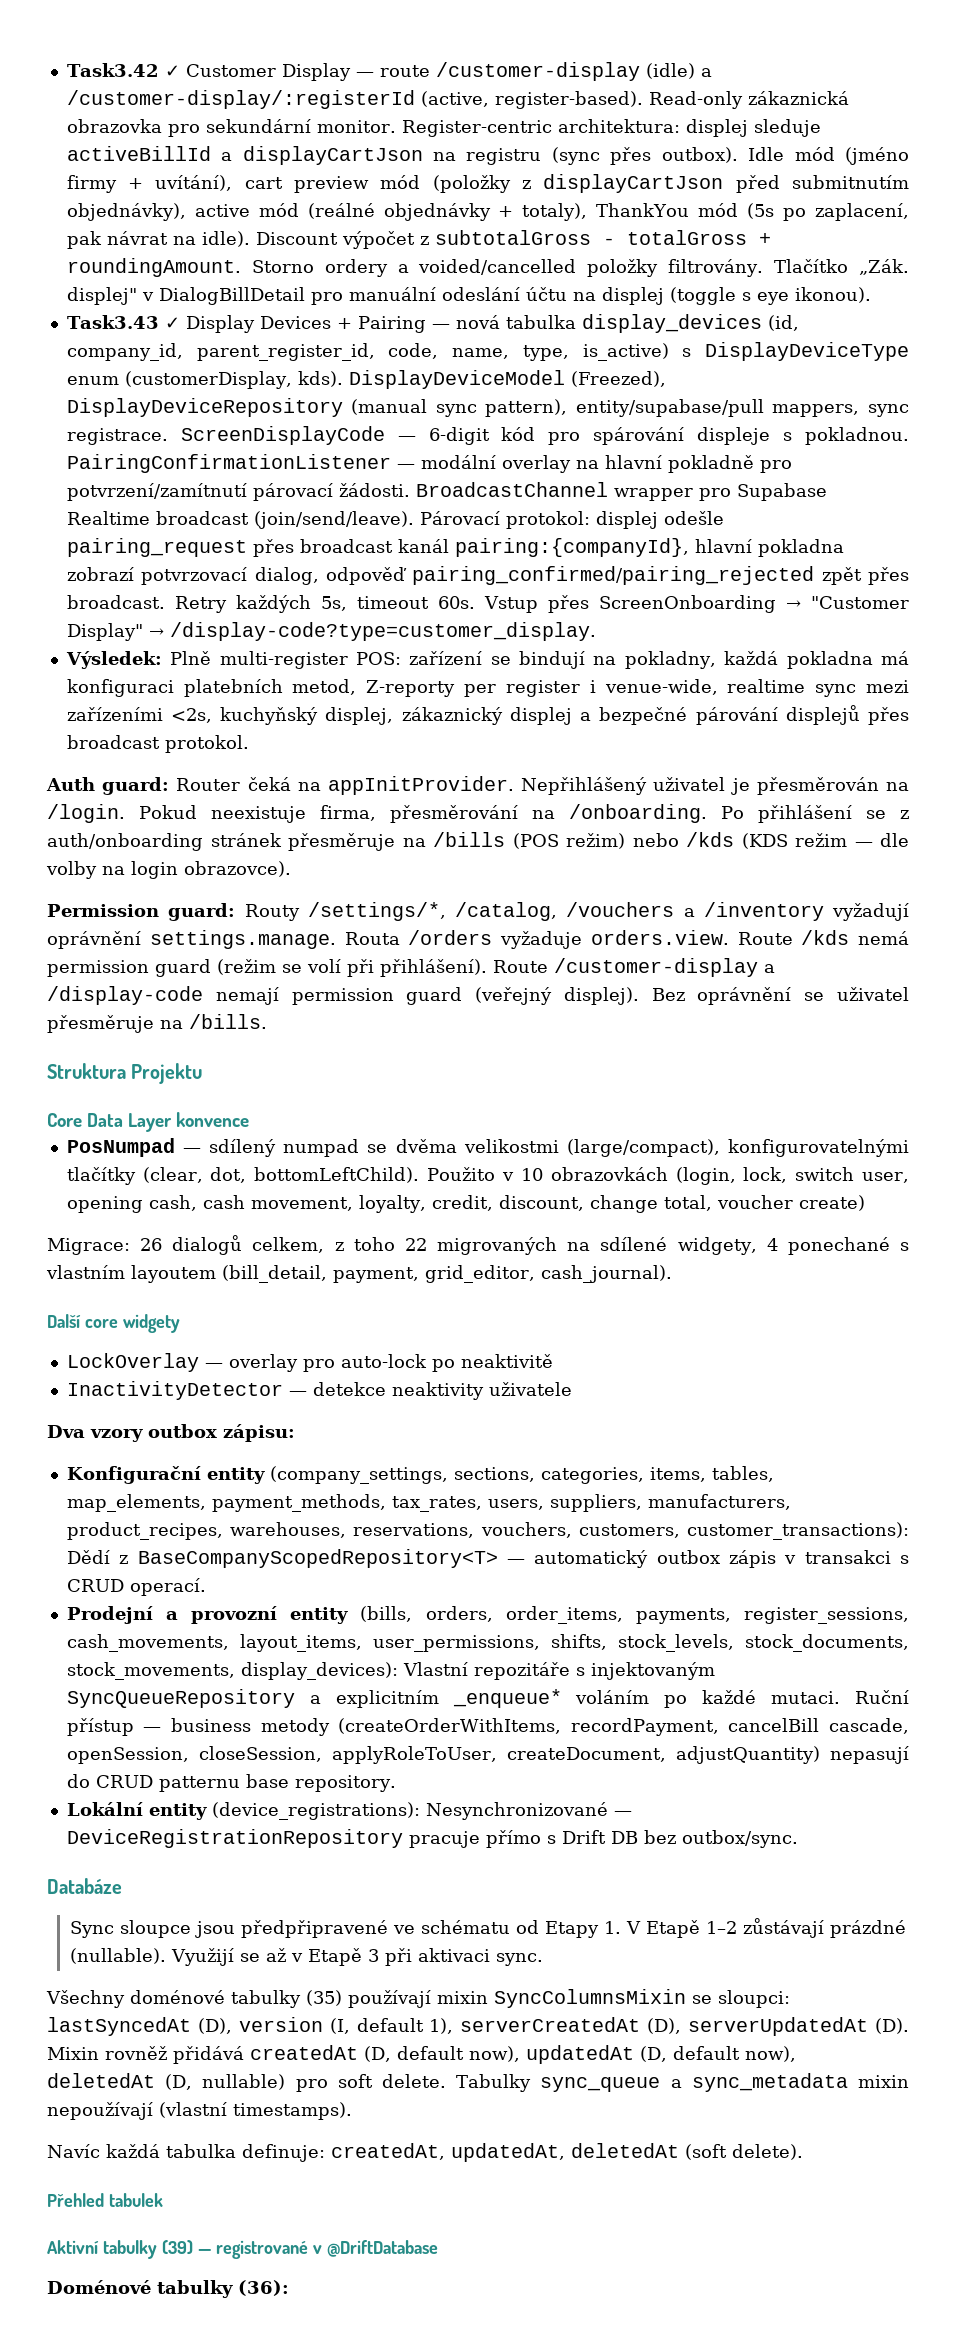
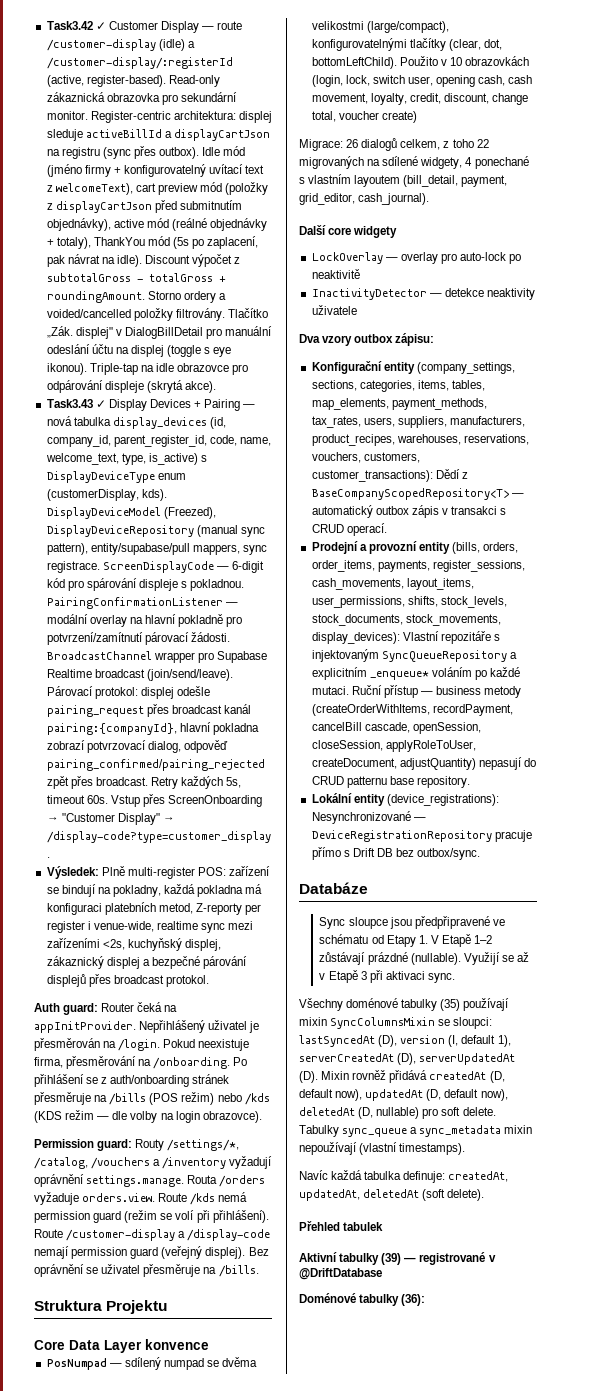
- Idle mód (jméno firmy + uvítání), cart preview mód (položky z displayCartJson před submitnutím objednávky), active mód (reálné objednávky + totaly), ThankYou mód (5s po zaplacení, pak návrat na idle).
+ Idle mód (jméno firmy + konfigurovatelný uvítací text z welcomeText), cart preview mód (položky z displayCartJson před submitnutím objednávky), active mód (reálné objednávky + totaly), ThankYou mód (5s po zaplacení, pak návrat na idle).
+ Triple-tap na idle obrazovce pro odpárování displeje (skrytá akce).
- Task3.43 ✓ Display Devices + Pairing — nová tabulka display_devices (id, company_id, parent_register_id, code, name, type, is_active) s DisplayDeviceType enum (customerDisplay, kds).
+ Task3.43 ✓ Display Devices + Pairing — nová tabulka display_devices (id, company_id, parent_register_id, code, name, welcome_text, type, is_active) s DisplayDeviceType enum (customerDisplay, kds).

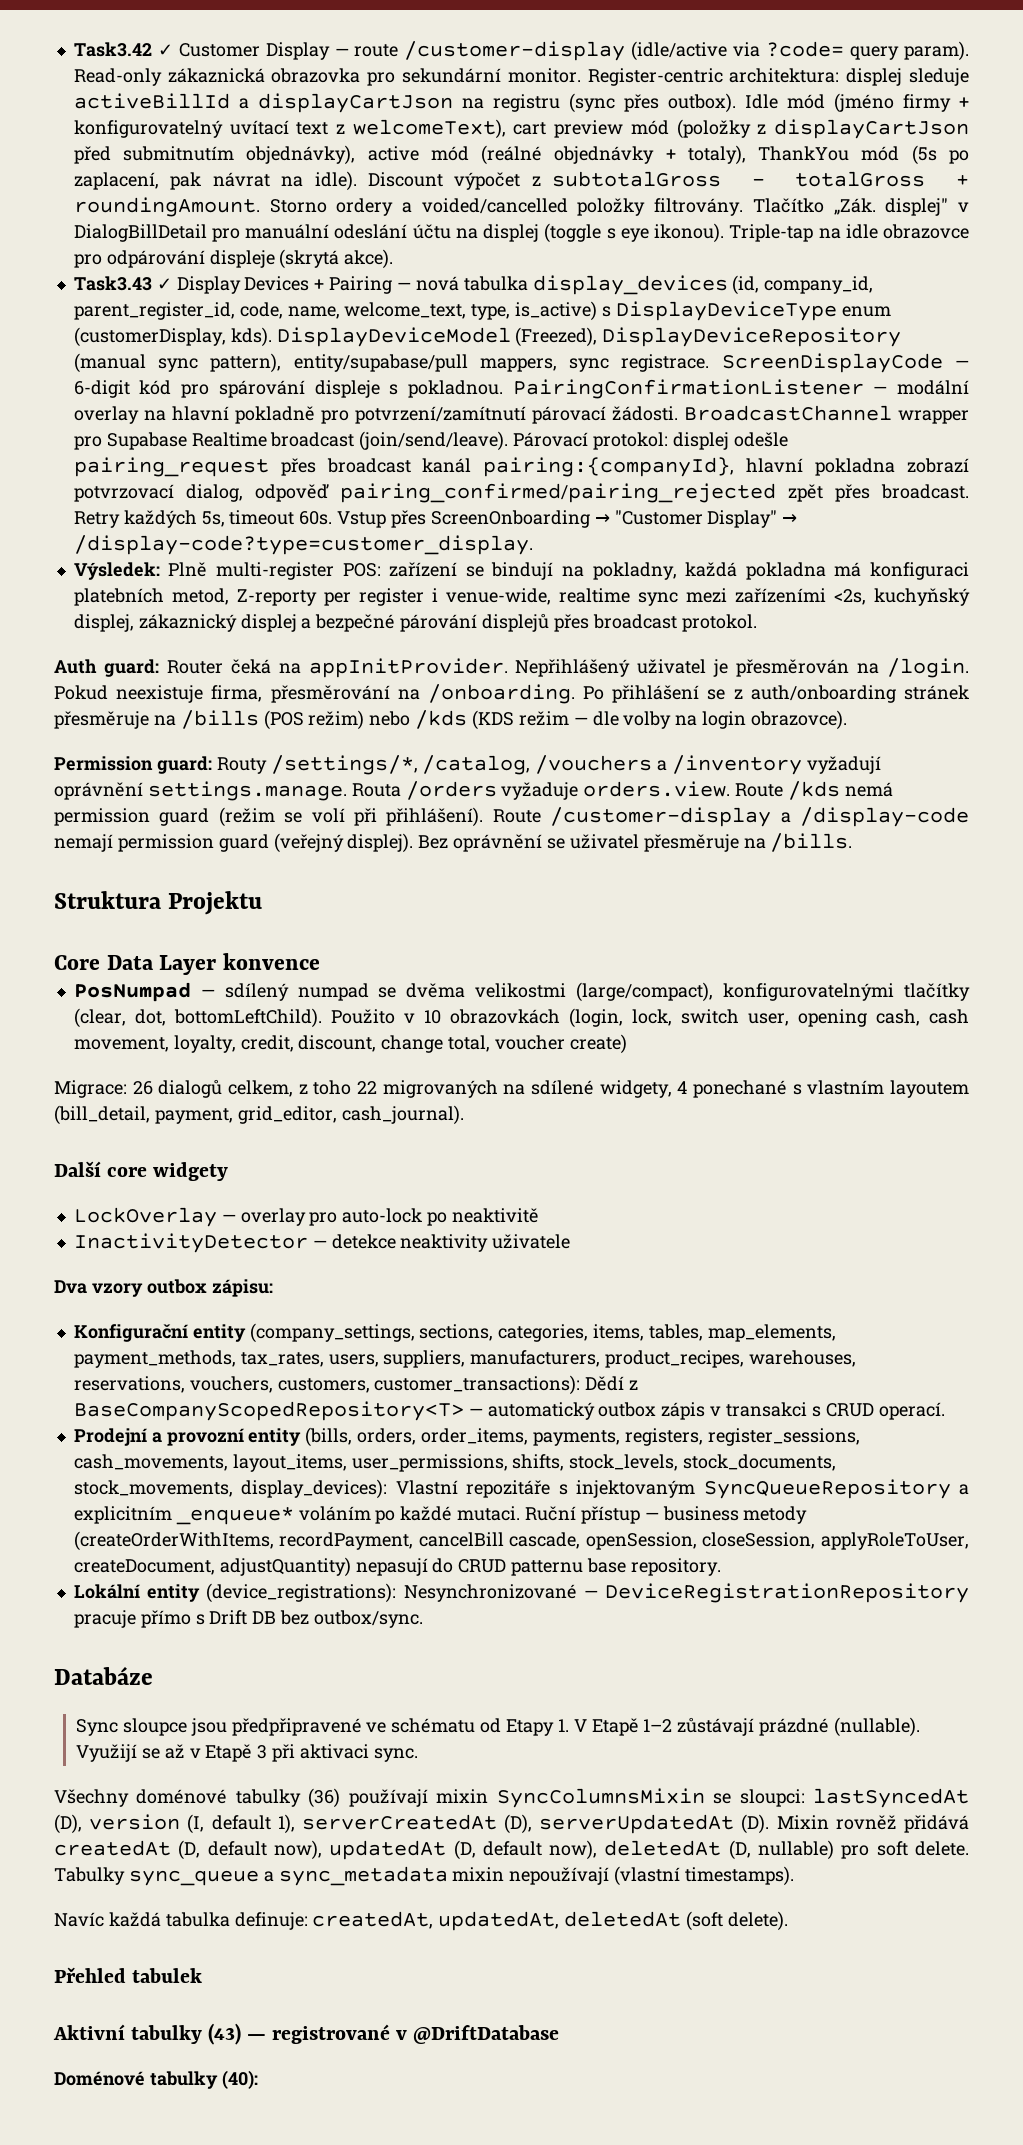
- Task3.42 ✓ Customer Display — route /customer-display (idle) a /customer-display/:registerId (active, register-based).
+ Task3.42 ✓ Customer Display — route /customer-display (idle/active via ?code= query param).
- Prodejní a provozní entity (bills, orders, order_items, payments, register_sessions, cash_movements, layout_items, user_permissions, shifts, stock_levels, stock_documents, stock_movements, display_devices): Vlastní repozitáře s injektovaným SyncQueueRepository a explicitním _enqueue* voláním po každé mutaci.
+ Prodejní a provozní entity (bills, orders, order_items, payments, registers, register_sessions, cash_movements, layout_items, user_permissions, shifts, stock_levels, stock_documents, stock_movements, display_devices): Vlastní repozitáře s injektovaným SyncQueueRepository a explicitním _enqueue* voláním po každé mutaci.
- Všechny doménové tabulky (35) používají mixin SyncColumnsMixin se sloupci: lastSyncedAt (D), version (I, default 1), serverCreatedAt (D), serverUpdatedAt (D). Mixin rovněž přidává createdAt (D, default now), updatedAt (D, default now), deletedAt (D, nullable) pro soft delete.
+ Všechny doménové tabulky (36) používají mixin SyncColumnsMixin se sloupci: lastSyncedAt (D), version (I, default 1), serverCreatedAt (D), serverUpdatedAt (D). Mixin rovněž přidává createdAt (D, default now), updatedAt (D, default now), deletedAt (D, nullable) pro soft delete.
- Aktivní tabulky (39) — registrované v @DriftDatabase
+ Aktivní tabulky (43) — registrované v @DriftDatabase
- Doménové tabulky (36):
+ Doménové tabulky (40):

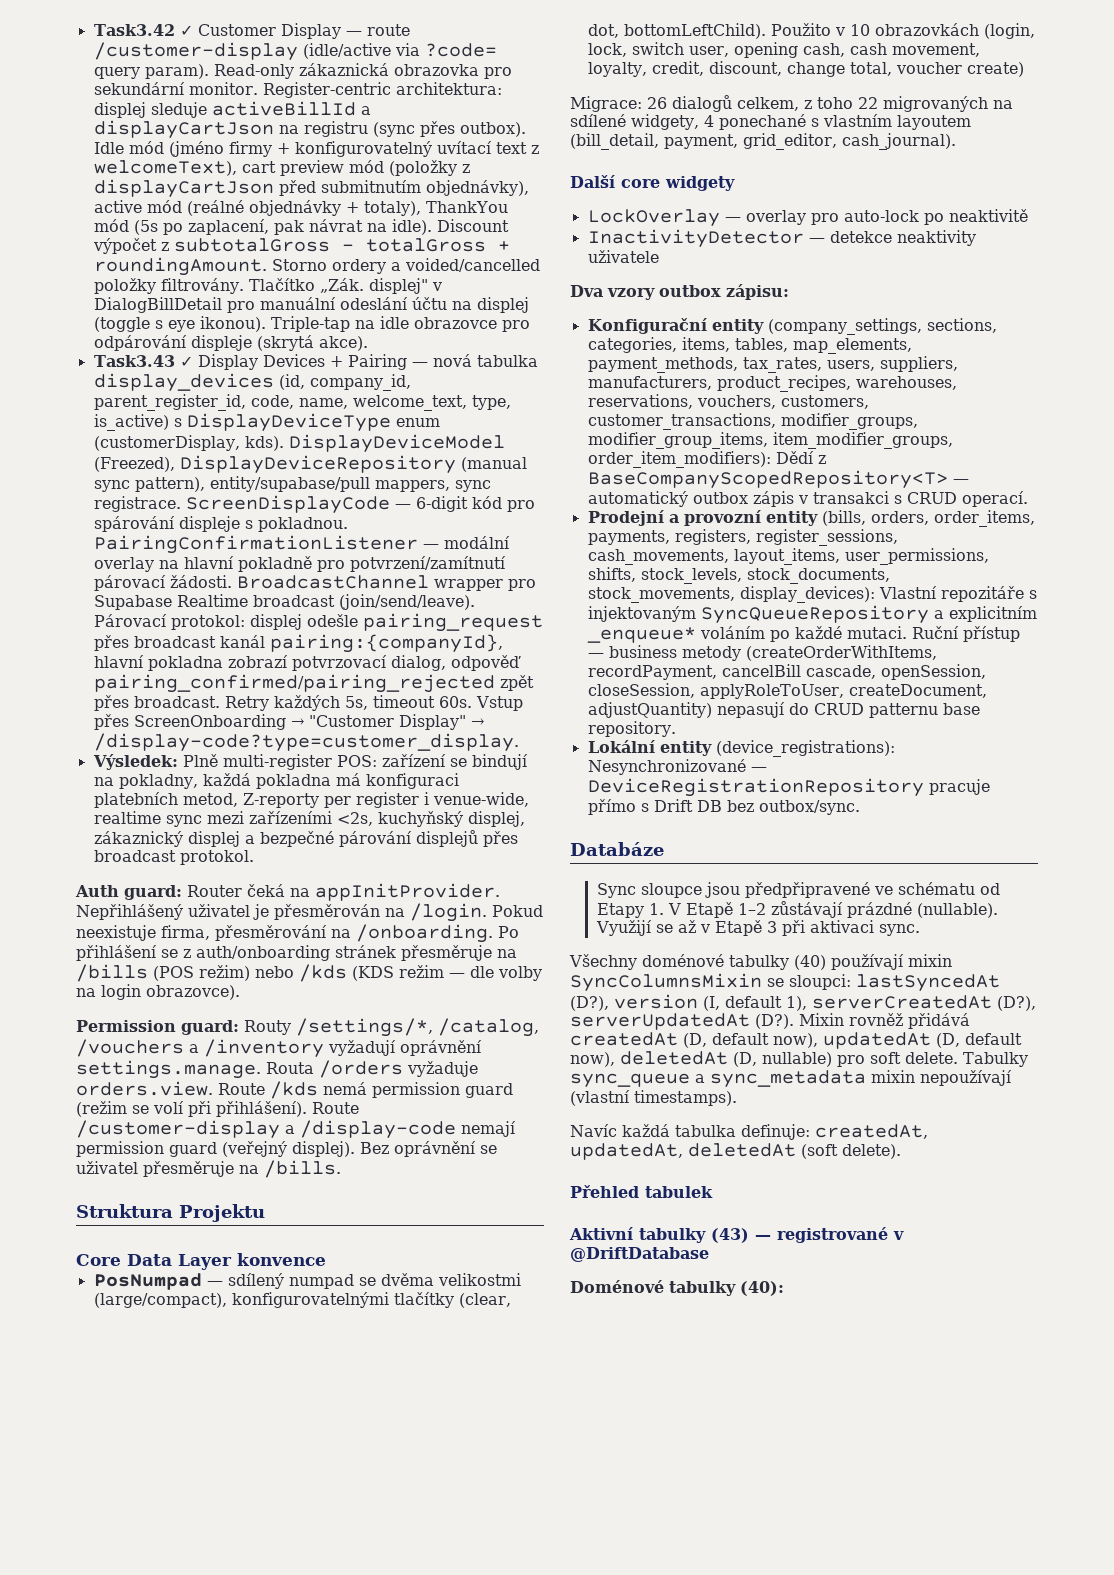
- Konfigurační entity (company_settings, sections, categories, items, tables, map_elements, payment_methods, tax_rates, users, suppliers, manufacturers, product_recipes, warehouses, reservations, vouchers, customers, customer_transactions): Dědí z BaseCompanyScopedRepository<T> — automatický outbox zápis v transakci s CRUD operací.
+ Konfigurační entity (company_settings, sections, categories, items, tables, map_elements, payment_methods, tax_rates, users, suppliers, manufacturers, product_recipes, warehouses, reservations, vouchers, customers, customer_transactions, modifier_groups, modifier_group_items, item_modifier_groups, order_item_modifiers): Dědí z BaseCompanyScopedRepository<T> — automatický outbox zápis v transakci s CRUD operací.
- Všechny doménové tabulky (36) používají mixin SyncColumnsMixin se sloupci: lastSyncedAt (D), version (I, default 1), serverCreatedAt (D), serverUpdatedAt (D). Mixin rovněž přidává createdAt (D, default now), updatedAt (D, default now), deletedAt (D, nullable) pro soft delete.
+ Všechny doménové tabulky (40) používají mixin SyncColumnsMixin se sloupci: lastSyncedAt (D?), version (I, default 1), serverCreatedAt (D?), serverUpdatedAt (D?). Mixin rovněž přidává createdAt (D, default now), updatedAt (D, default now), deletedAt (D, nullable) pro soft delete.

